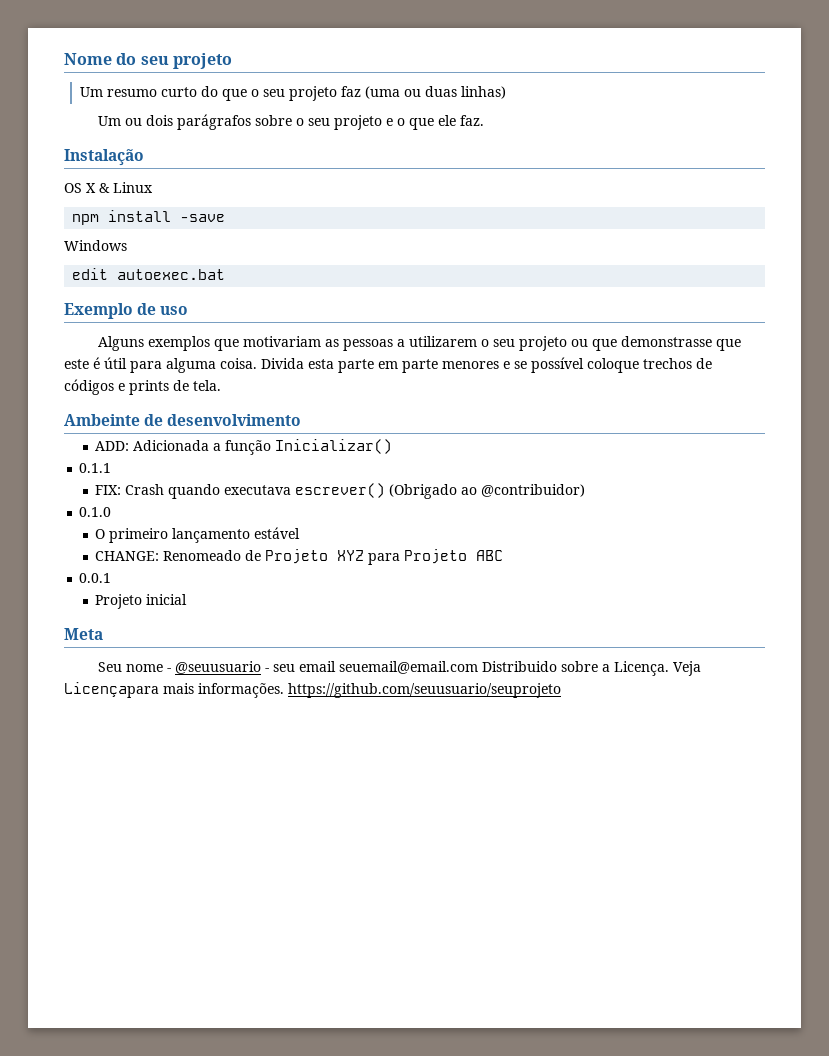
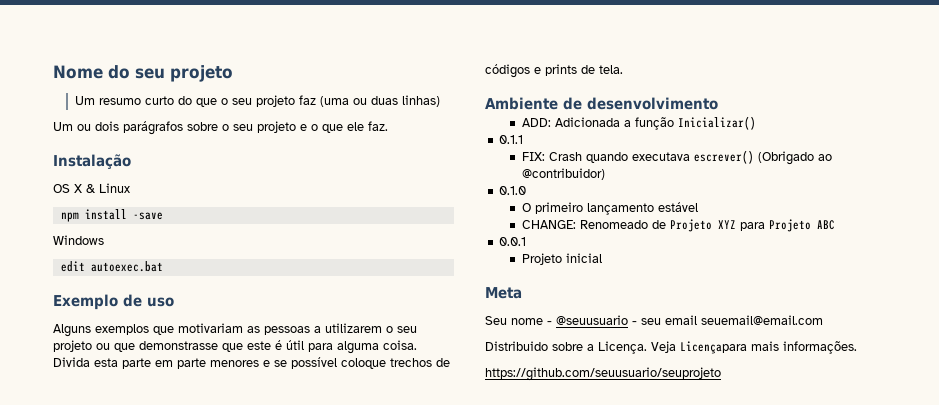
- Ambeinte de desenvolvimento
+ Ambiente de desenvolvimento
- Seu nome - @seuusuario - seu email seuemail@email.com Distribuido sobre a Licença.
+ Seu nome - @seuusuario - seu email seuemail@email.com
+ Distribuido sobre a Licença.
- Veja Licençapara mais informações. https://github.com/seuusuario/seuprojeto
+ Veja Licençapara mais informações.
+ https://github.com/seuusuario/seuprojeto

